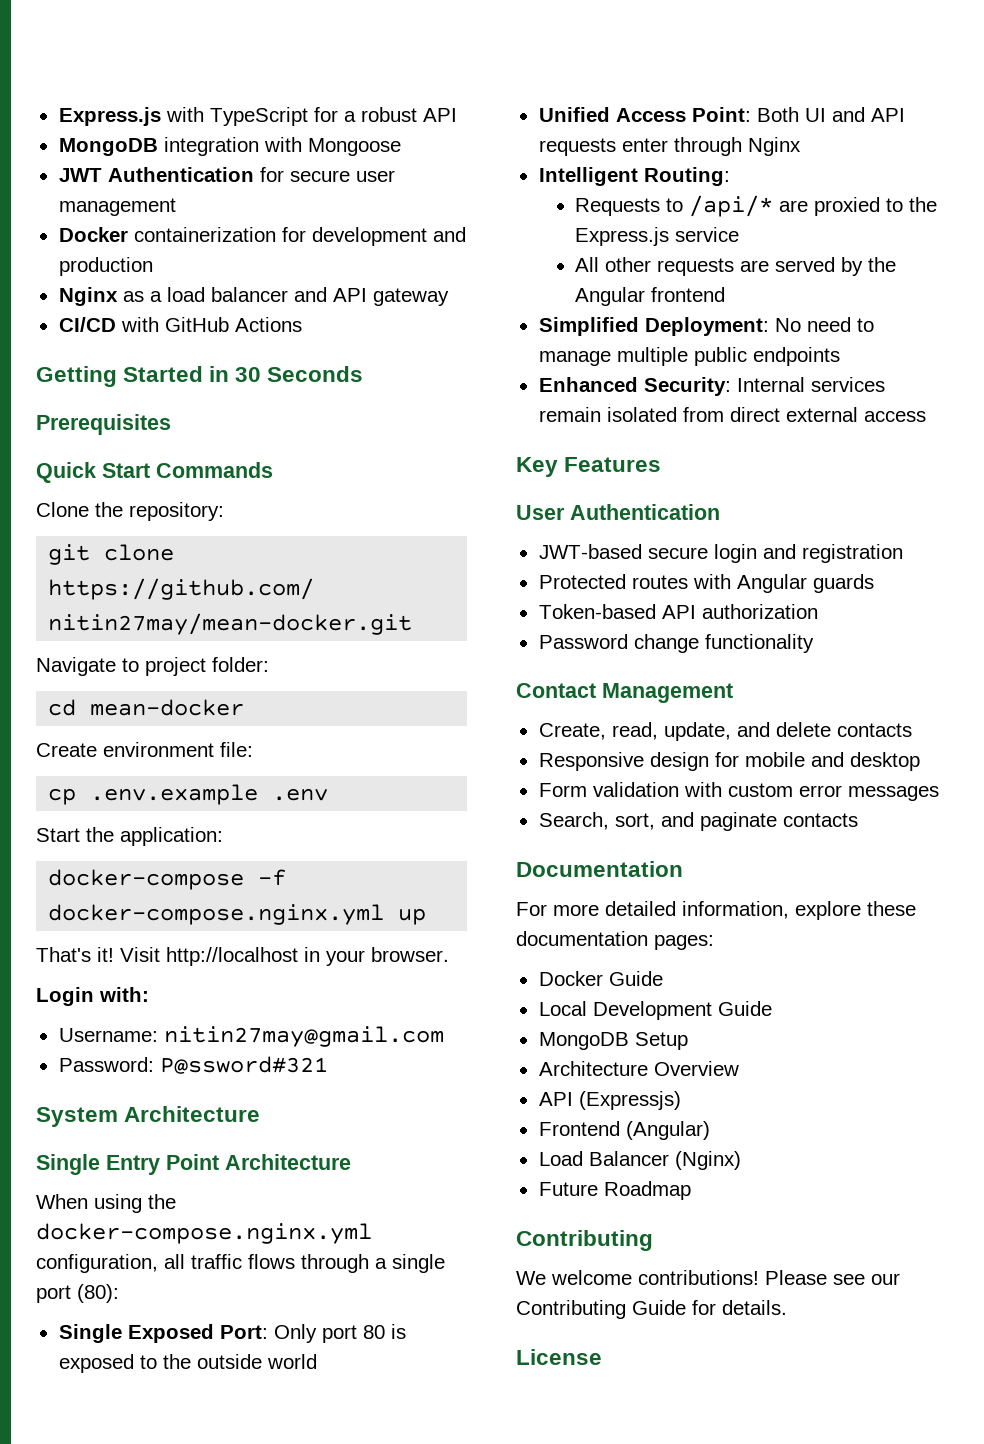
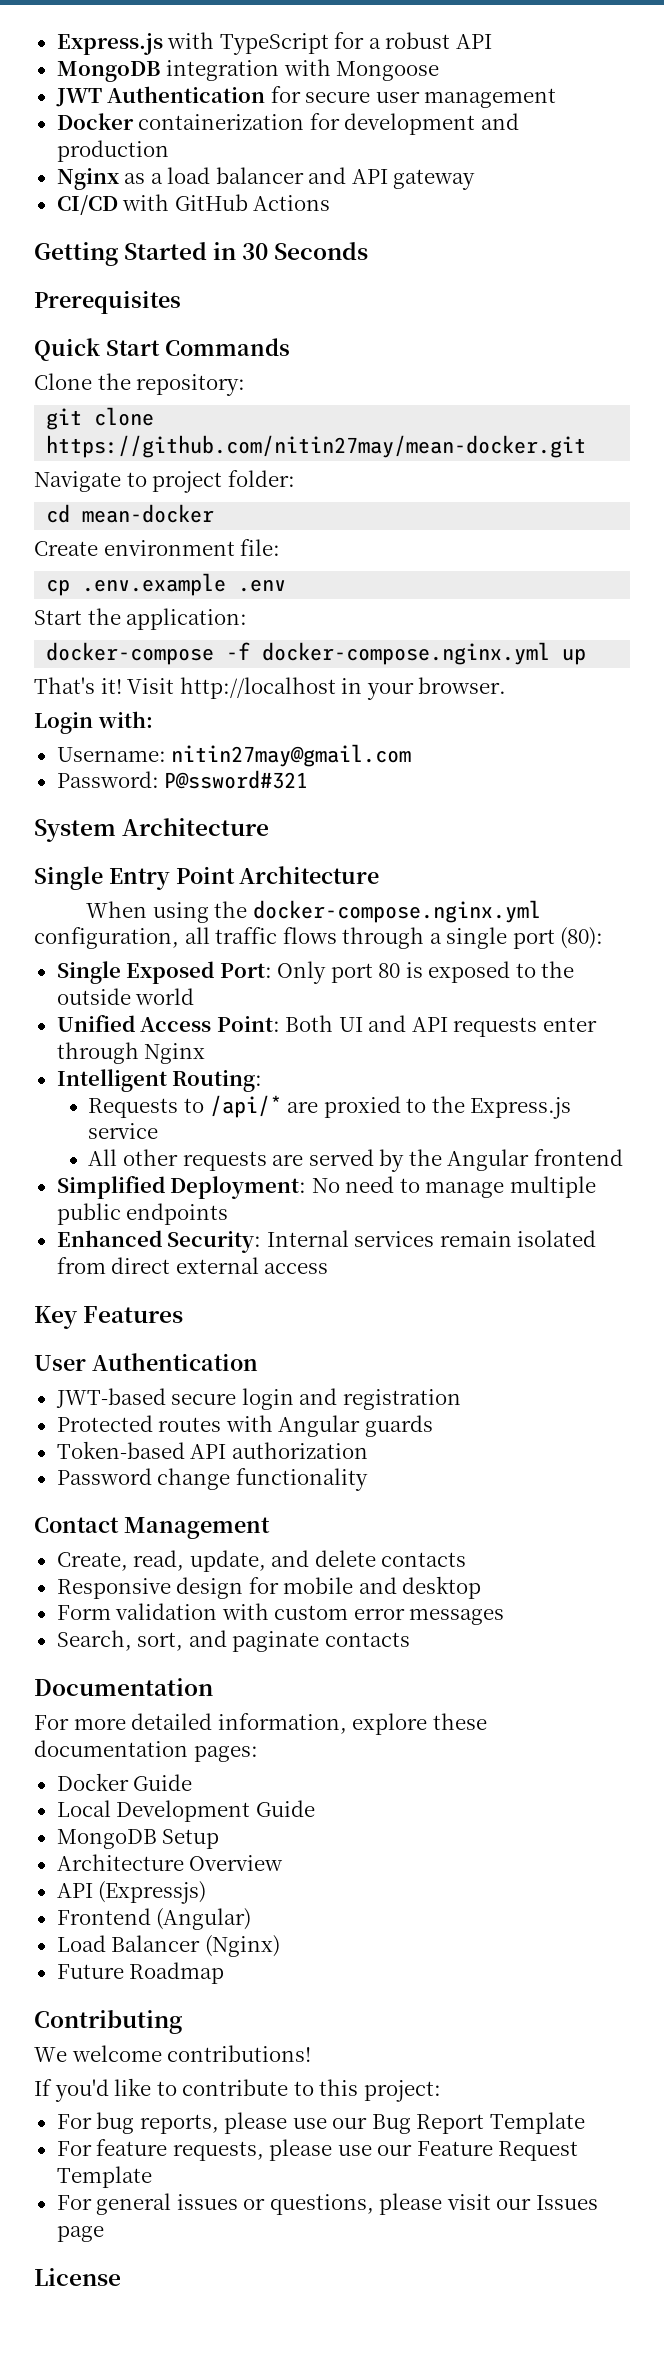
- We welcome contributions! Please see our Contributing Guide for details.
+ We welcome contributions!
+ If you'd like to contribute to this project:
+ For bug reports, please use our Bug Report Template
+ For feature requests, please use our Feature Request Template
+ For general issues or questions, please visit our Issues page

